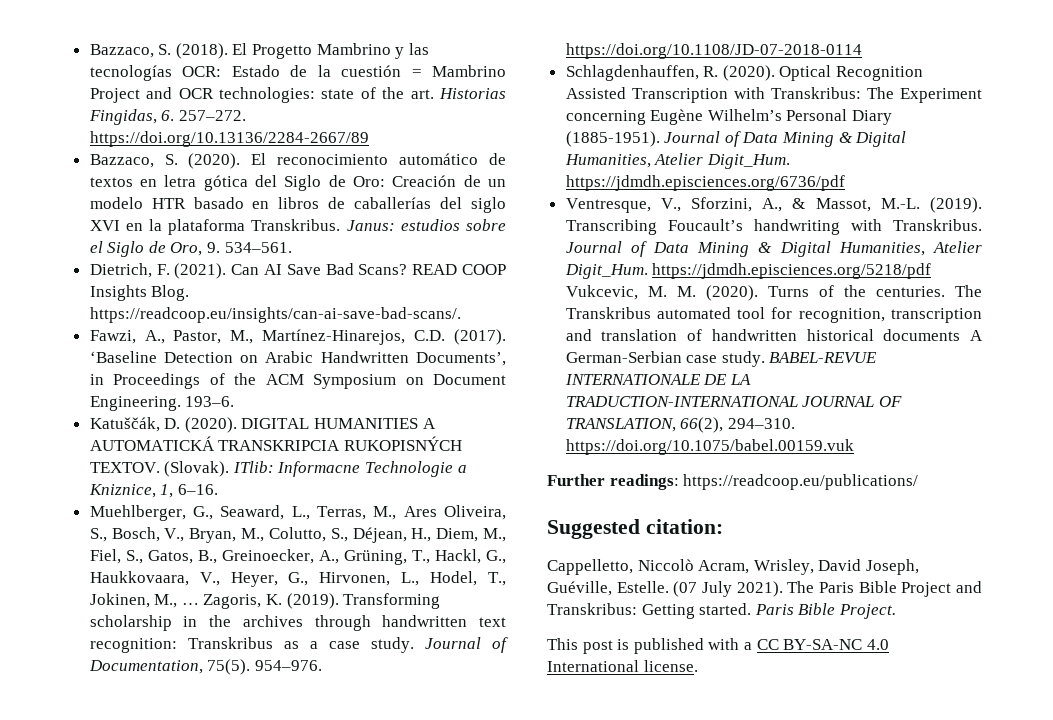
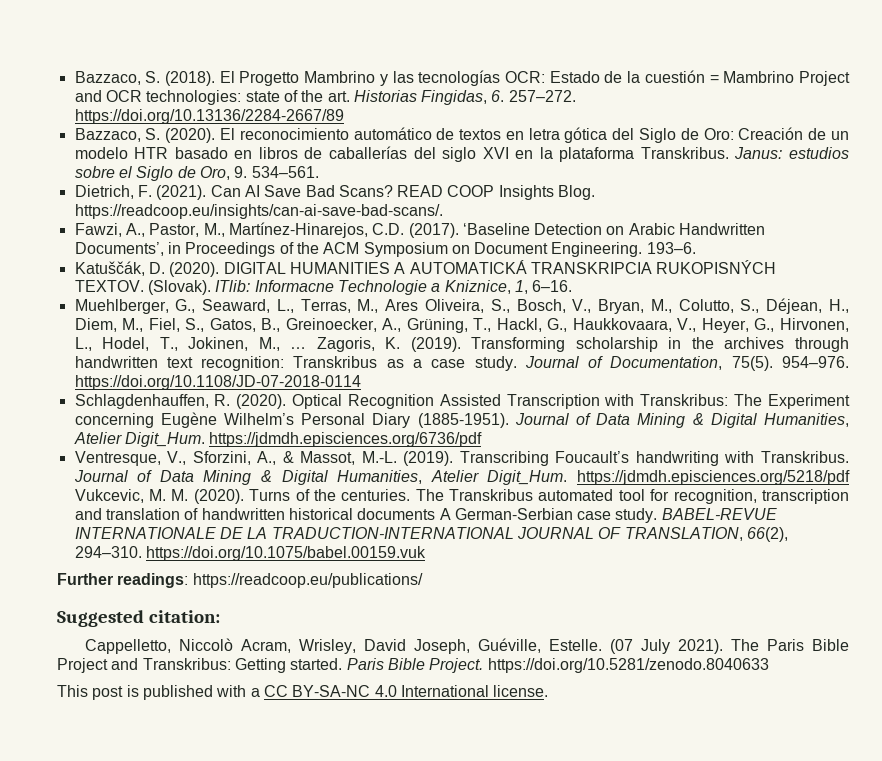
- Paris Bible Project.
+ Paris Bible Project. https://doi.org/10.5281/zenodo.8040633

